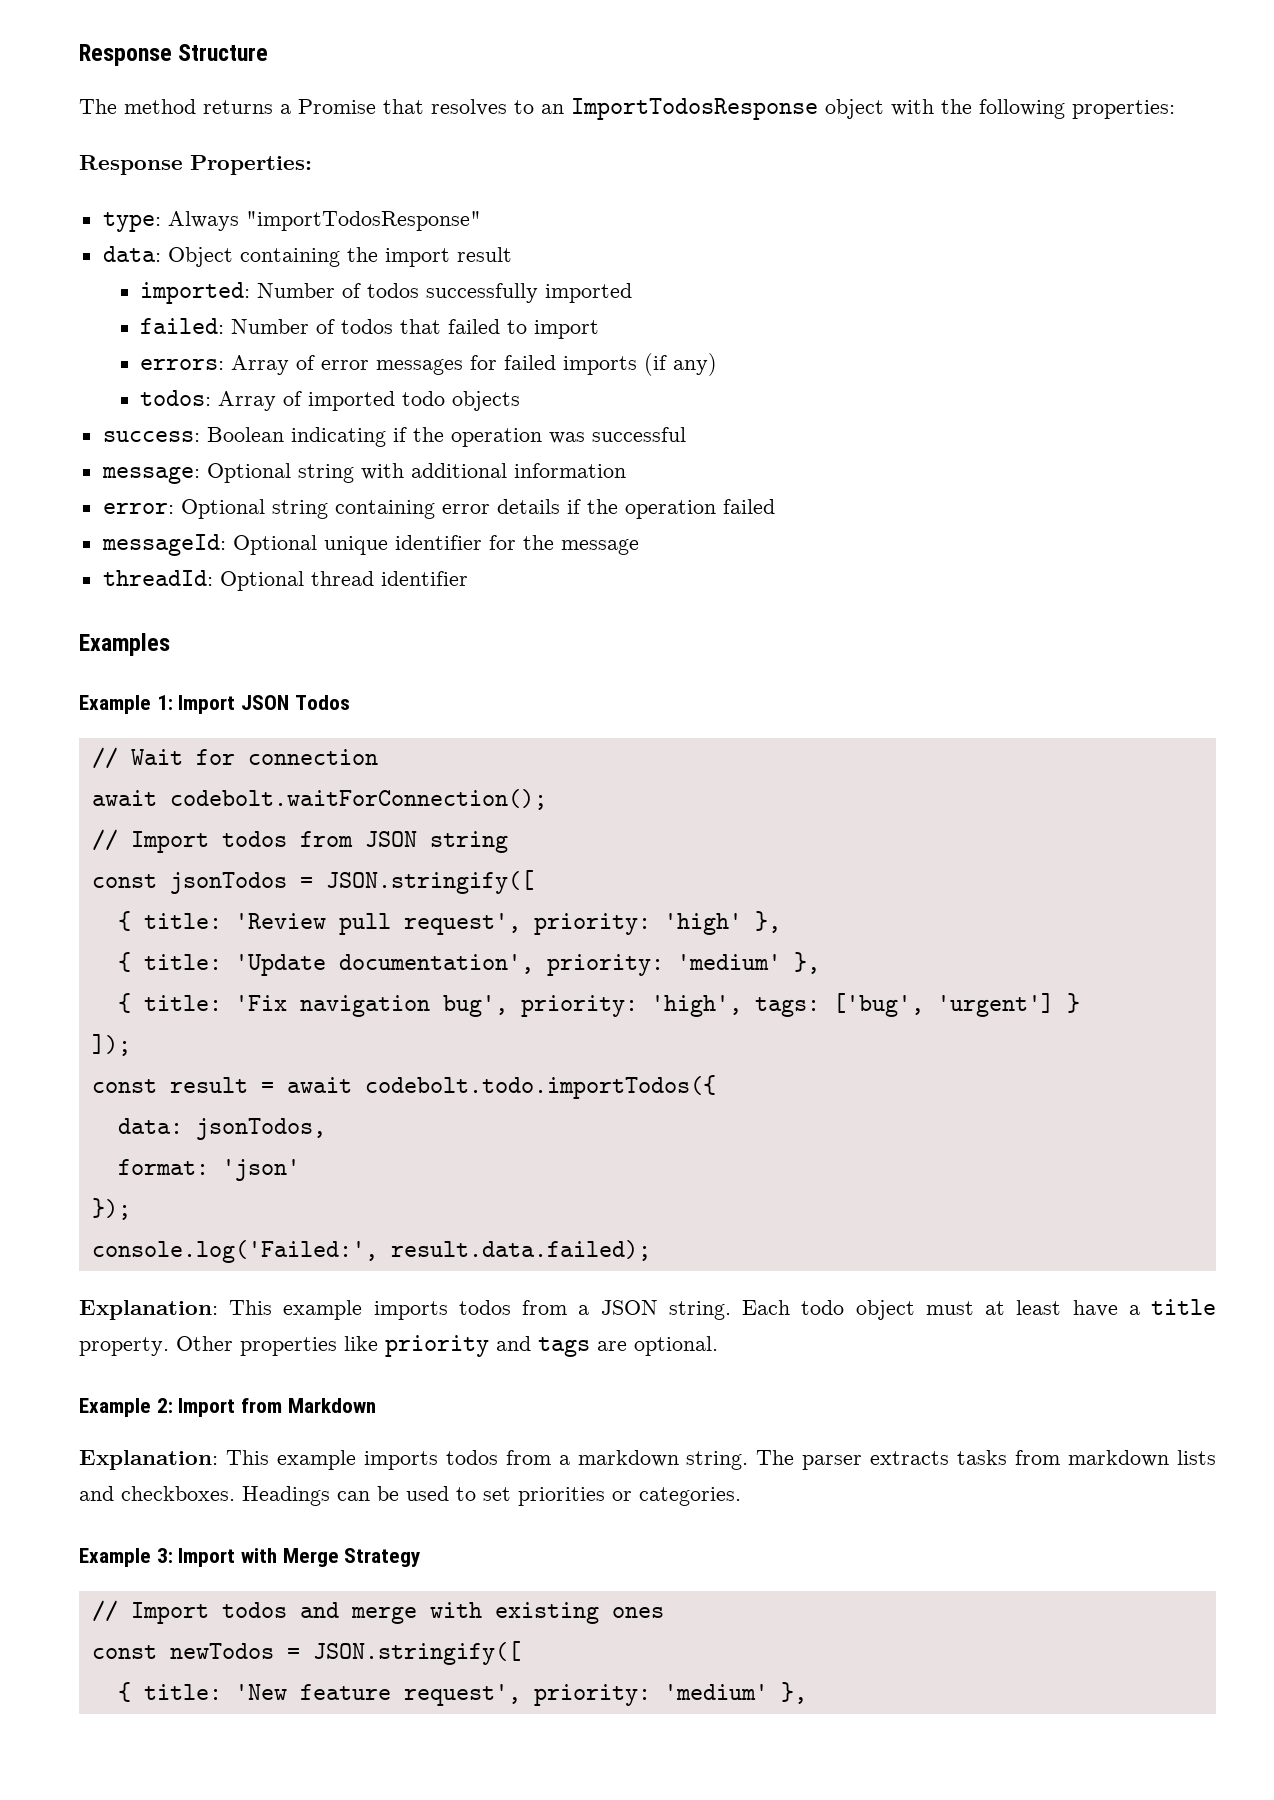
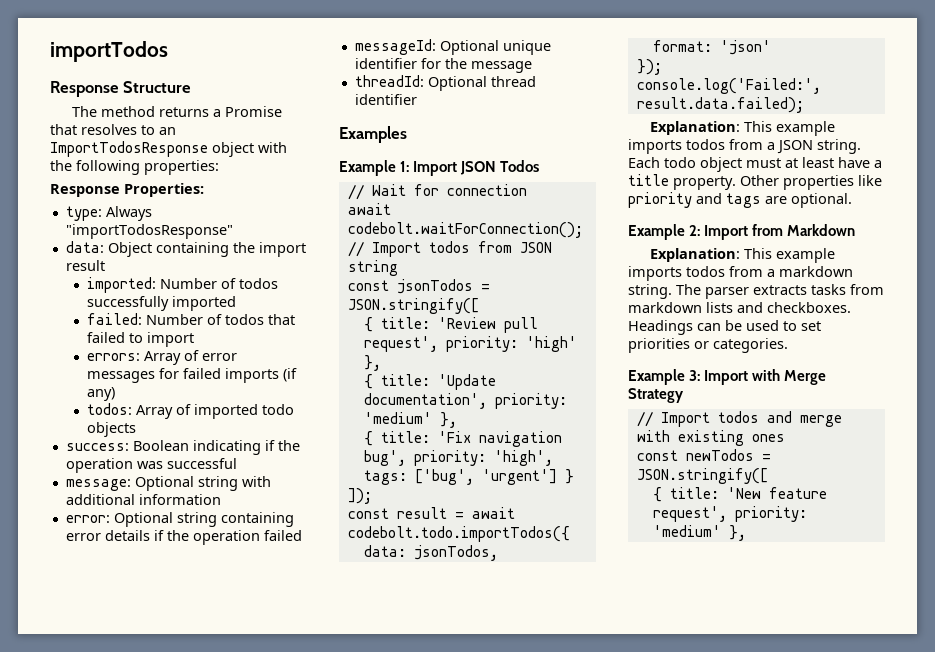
+ importTodos

